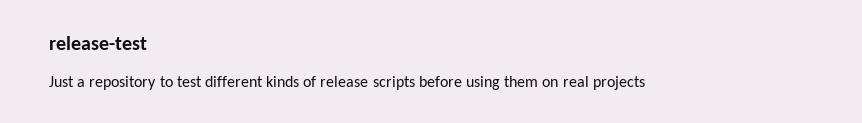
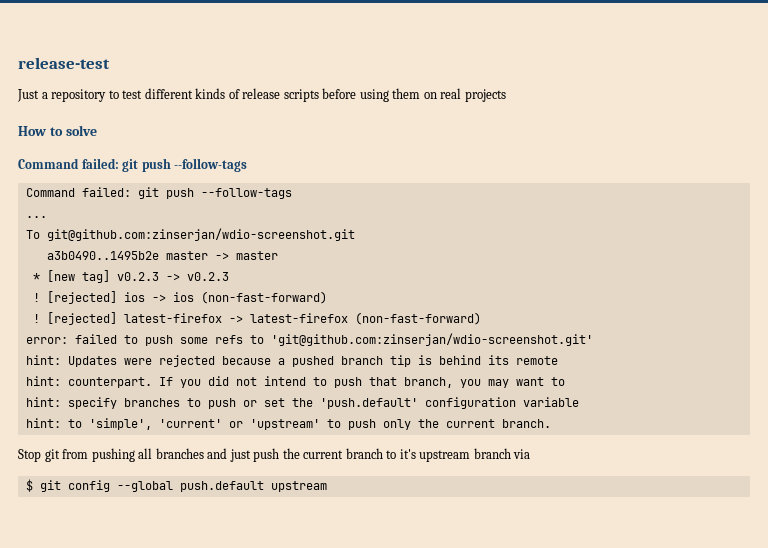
+ How to solve
+ Command failed: git push --follow-tags
+ Command failed: git push --follow-tags
+ ...
+ To git@github.com:zinserjan/wdio-screenshot.git
+ a3b0490..1495b2e master -> master
+ * [new tag] v0.2.3 -> v0.2.3
+ ! [rejected] ios -> ios (non-fast-forward)
+ ! [rejected] latest-firefox -> latest-firefox (non-fast-forward)
+ error: failed to push some refs to 'git@github.com:zinserjan/wdio-screenshot.git'
+ hint: Updates were rejected because a pushed branch tip is behind its remote
+ hint: counterpart. If you did not intend to push that branch, you may want to
+ hint: specify branches to push or set the 'push.default' configuration variable
+ hint: to 'simple', 'current' or 'upstream' to push only the current branch.
+ Stop git from pushing all branches and just push the current branch to it's upstream branch via
+ $ git config --global push.default upstream

